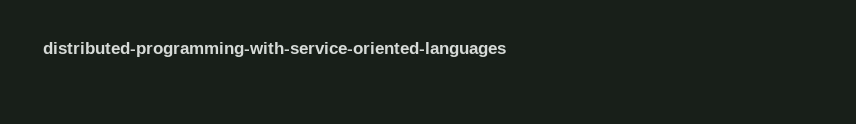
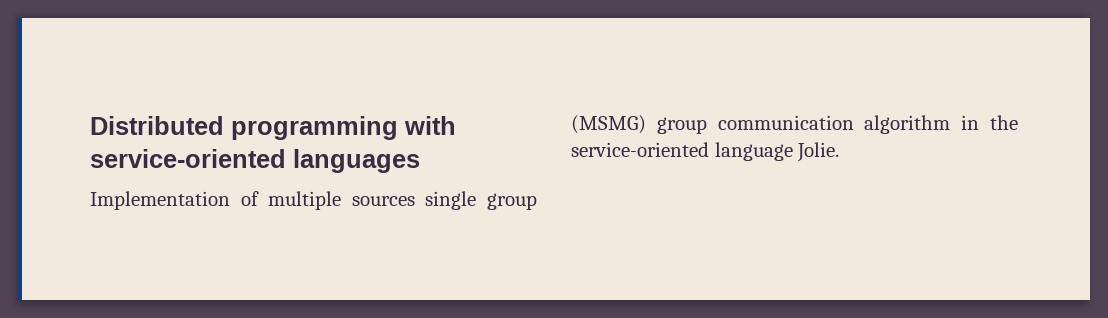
- distributed-programming-with-service-oriented-languages
+ Distributed programming with service-oriented languages
+ Implementation of multiple sources single group (MSMG) group communication algorithm in the service-oriented language Jolie.

